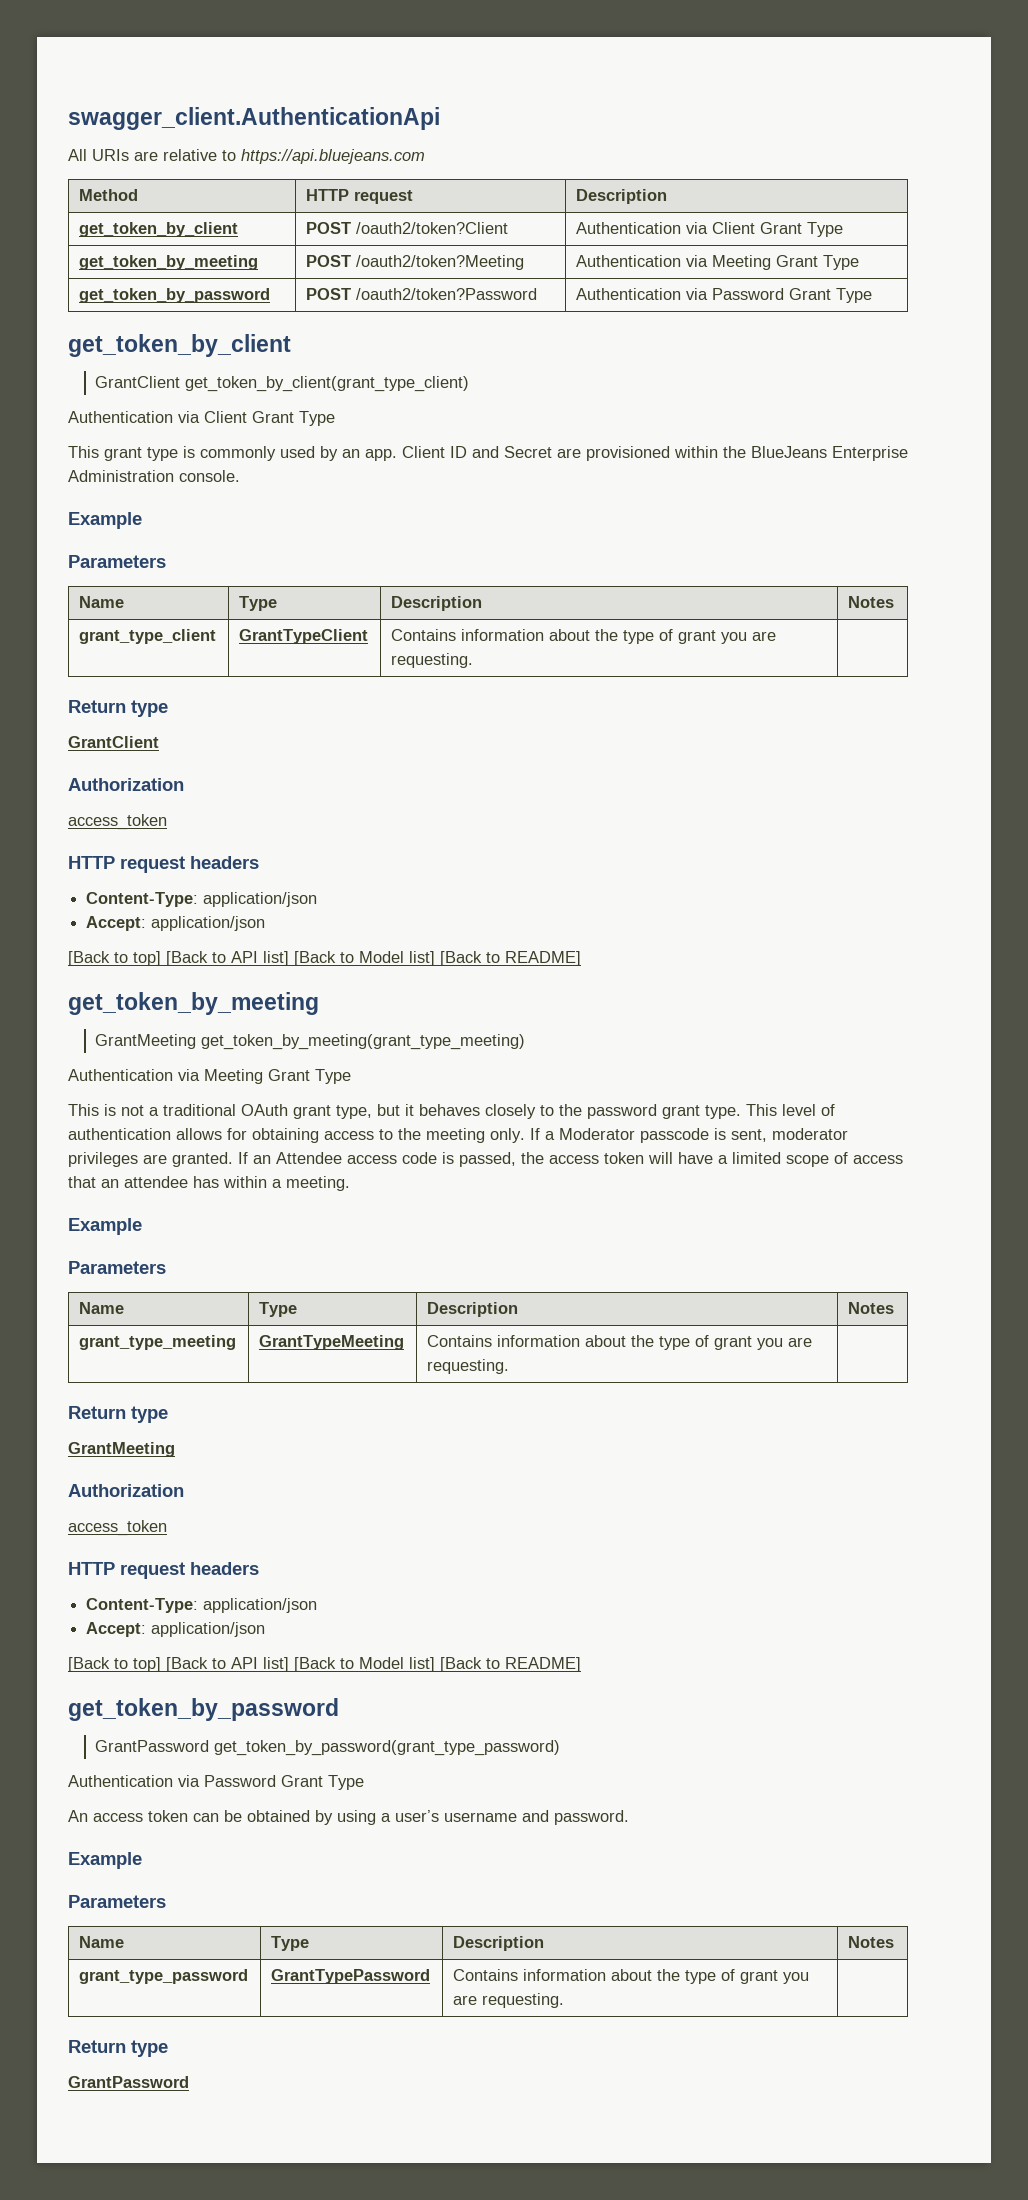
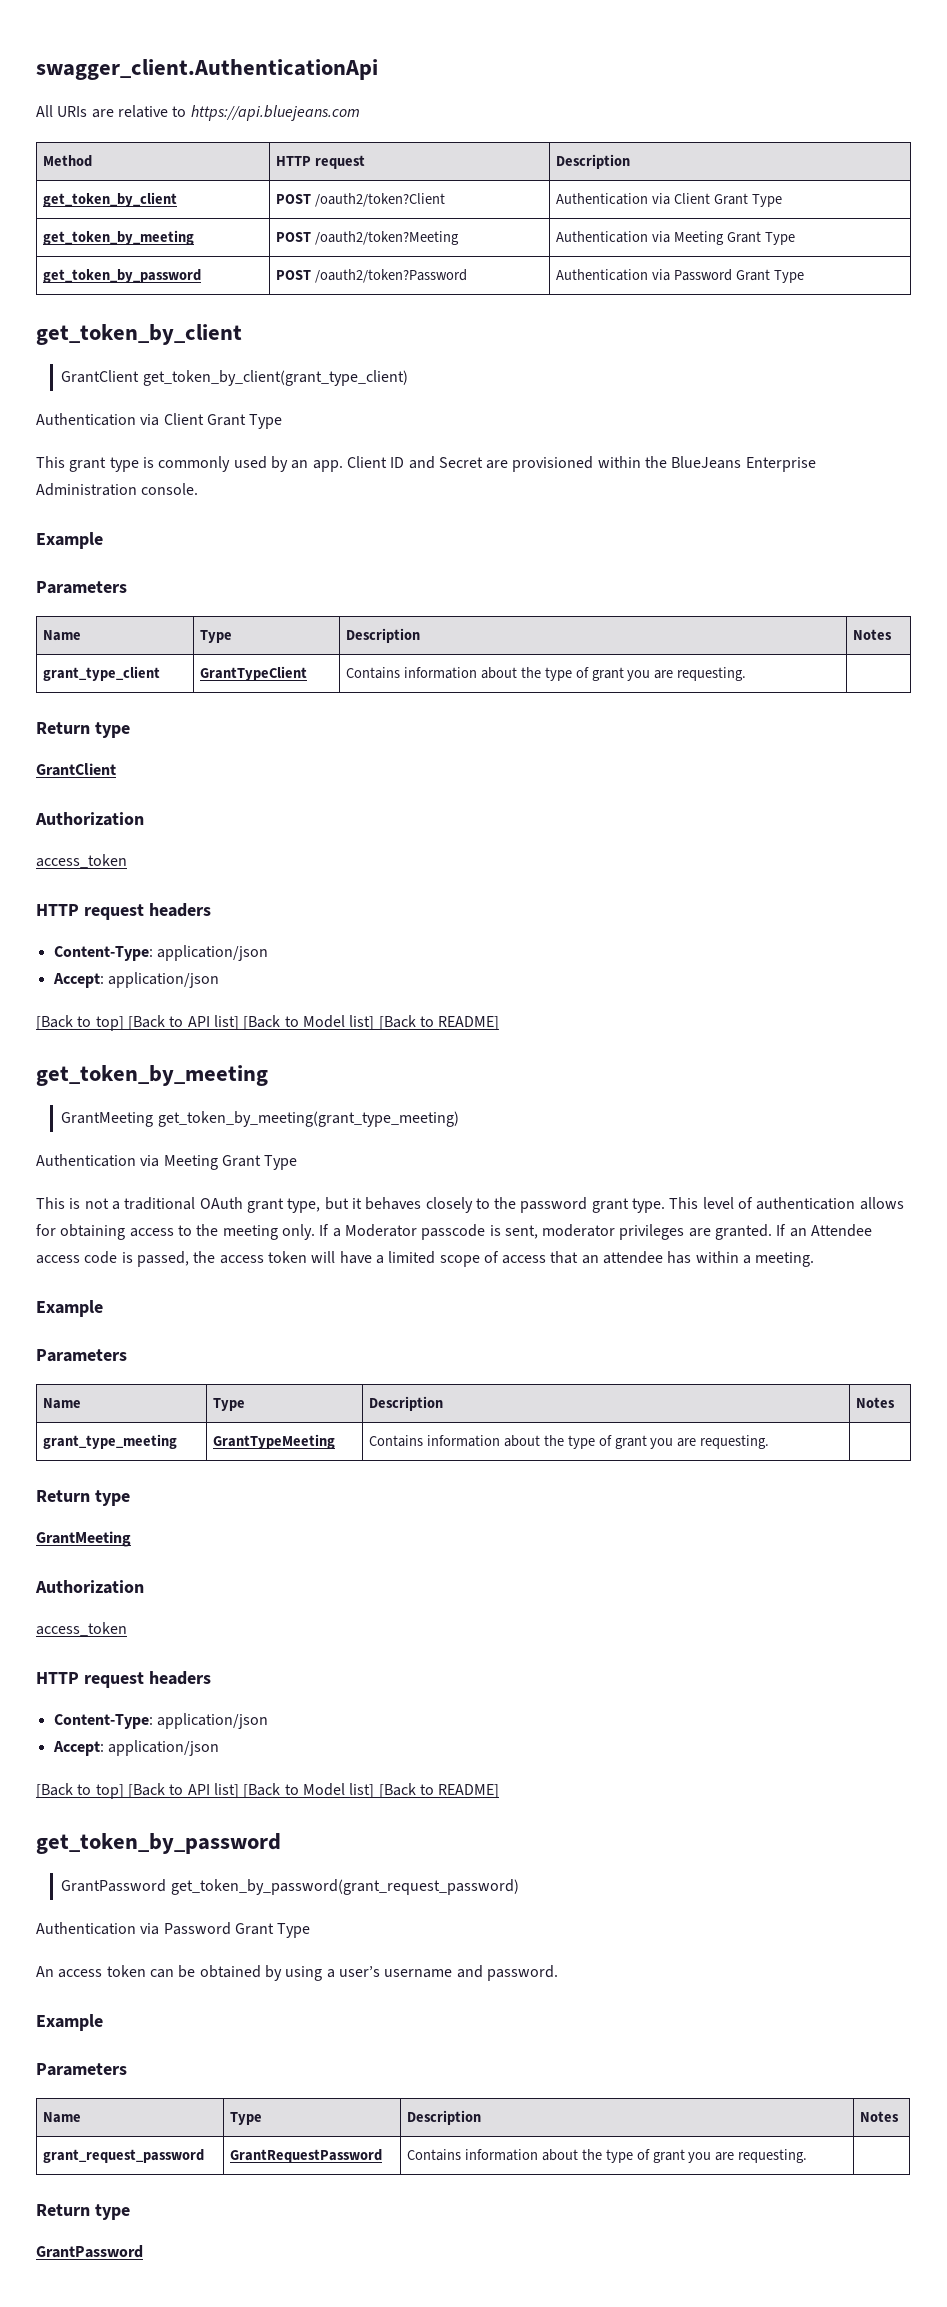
- GrantPassword get_token_by_password(grant_type_password)
+ GrantPassword get_token_by_password(grant_request_password)
- grant_type_password | GrantTypePassword | Contains information about the type of grant you are requesting. |
+ grant_request_password | GrantRequestPassword | Contains information about the type of grant you are requesting. |

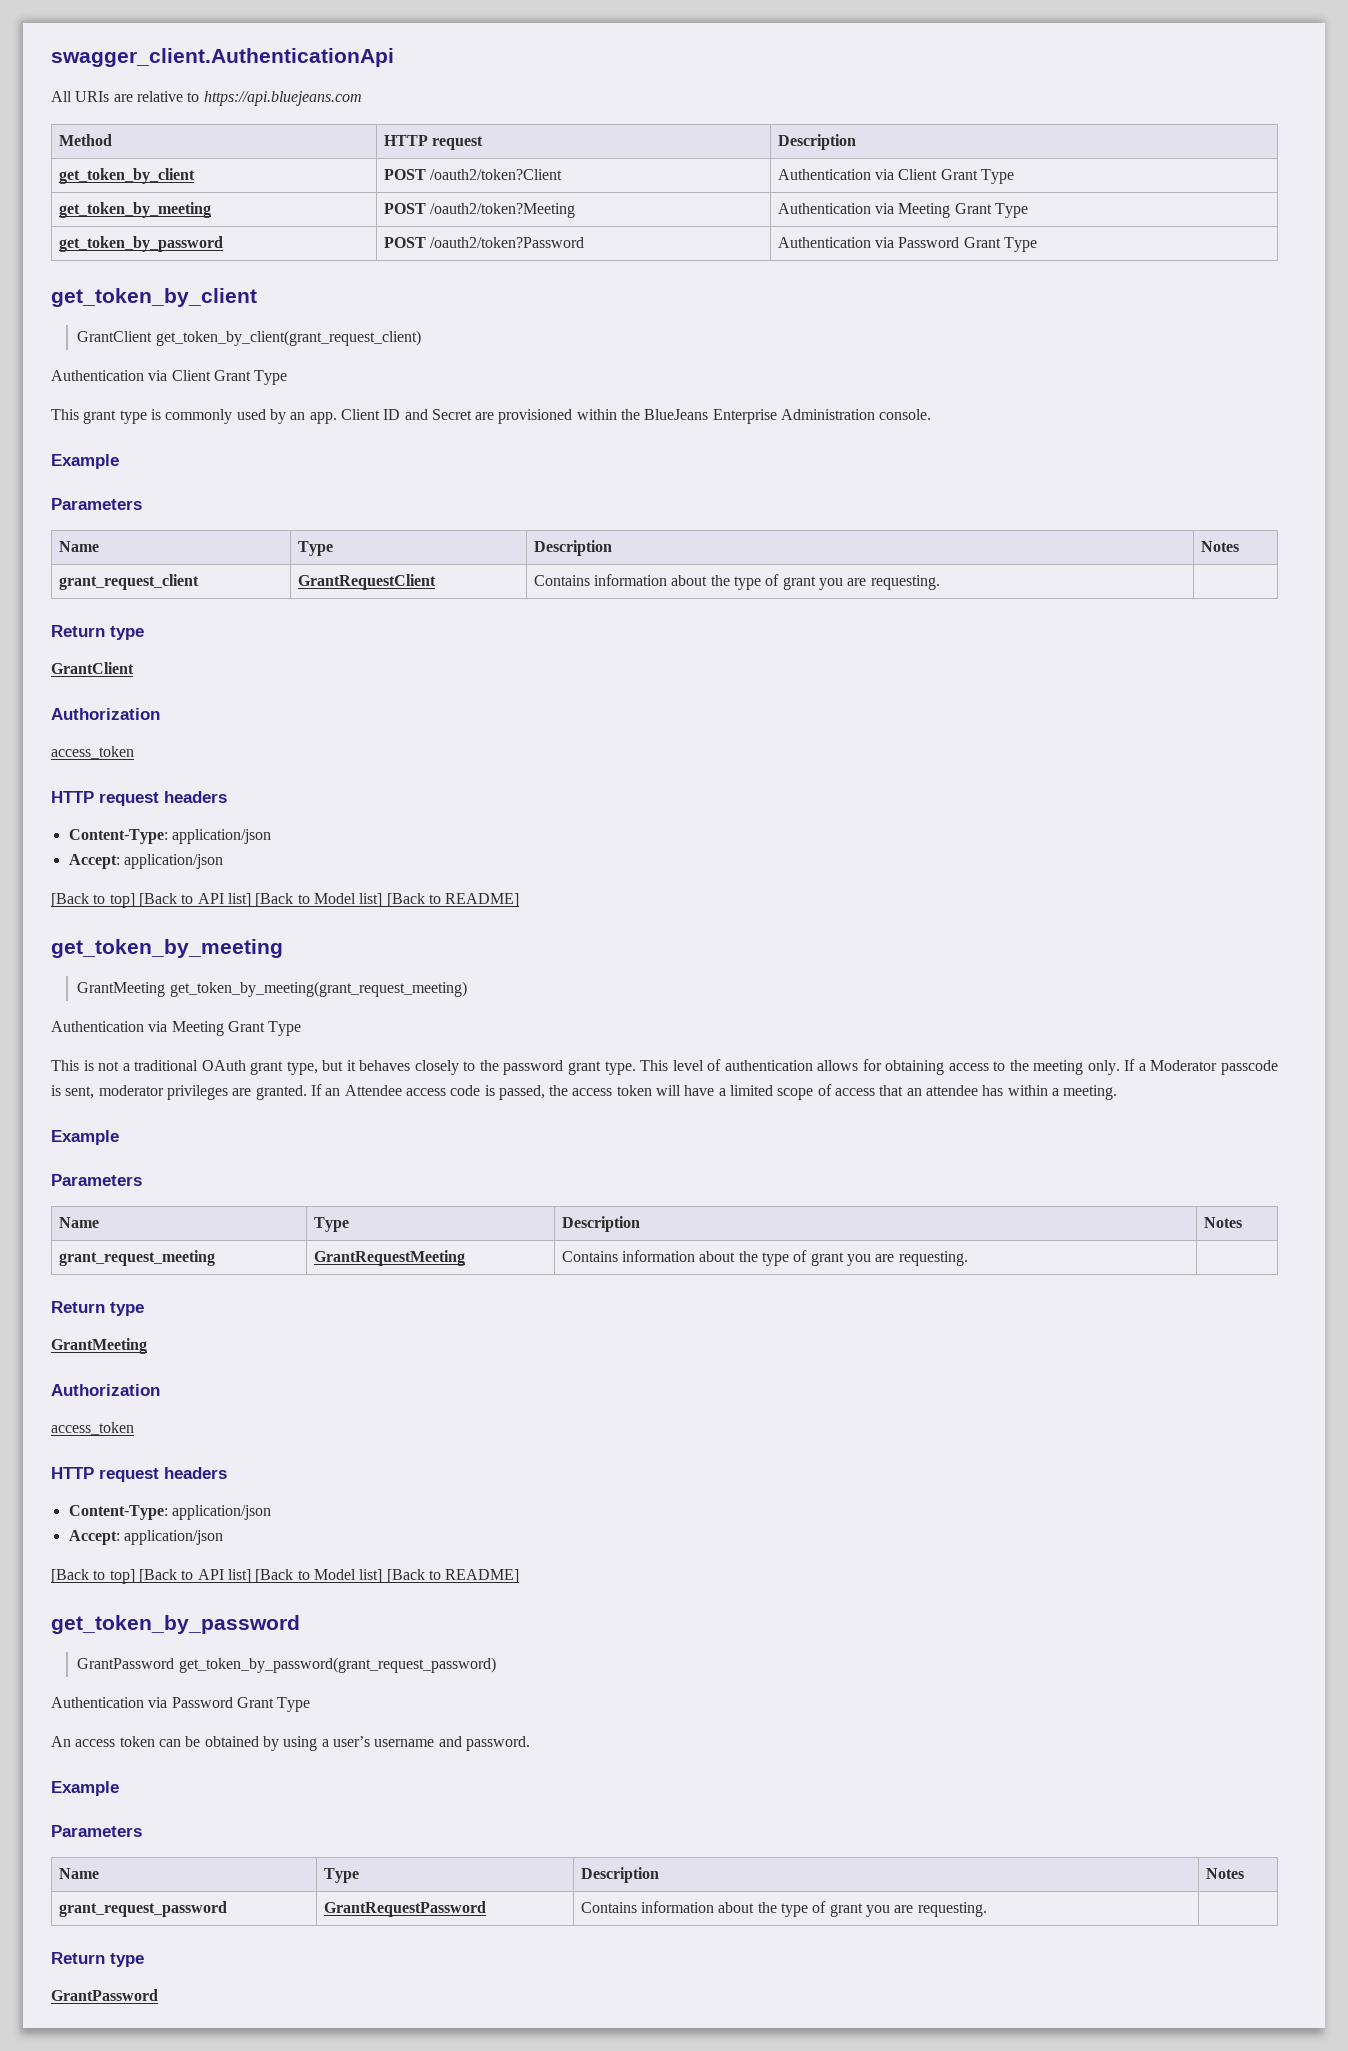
- GrantClient get_token_by_client(grant_type_client)
+ GrantClient get_token_by_client(grant_request_client)
- grant_type_client | GrantTypeClient | Contains information about the type of grant you are requesting. |
+ grant_request_client | GrantRequestClient | Contains information about the type of grant you are requesting. |
- GrantMeeting get_token_by_meeting(grant_type_meeting)
+ GrantMeeting get_token_by_meeting(grant_request_meeting)
- grant_type_meeting | GrantTypeMeeting | Contains information about the type of grant you are requesting. |
+ grant_request_meeting | GrantRequestMeeting | Contains information about the type of grant you are requesting. |

